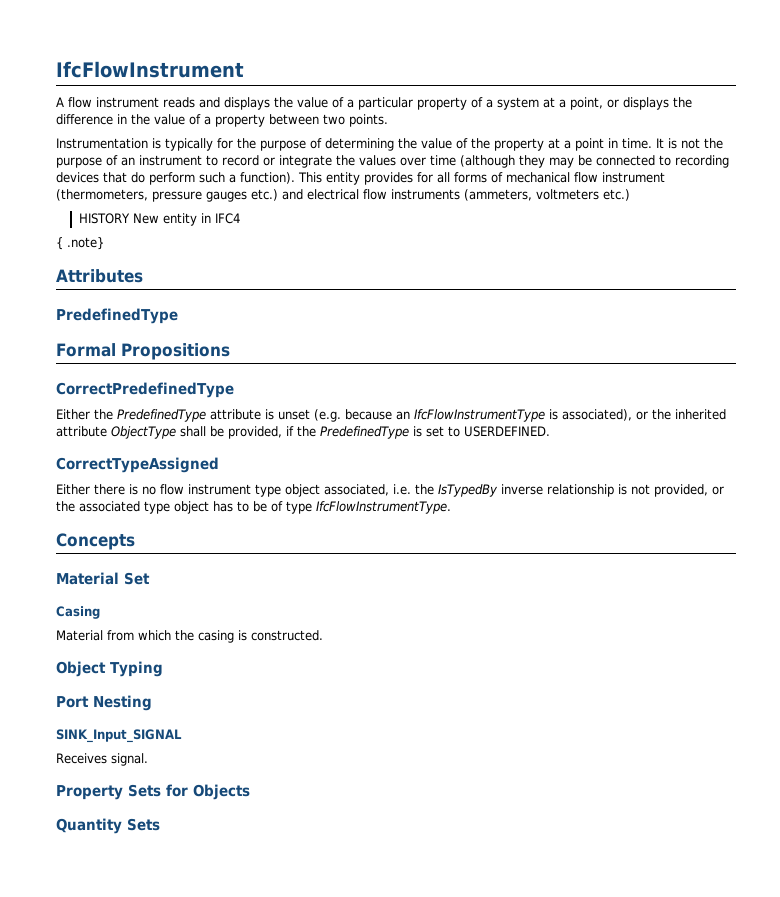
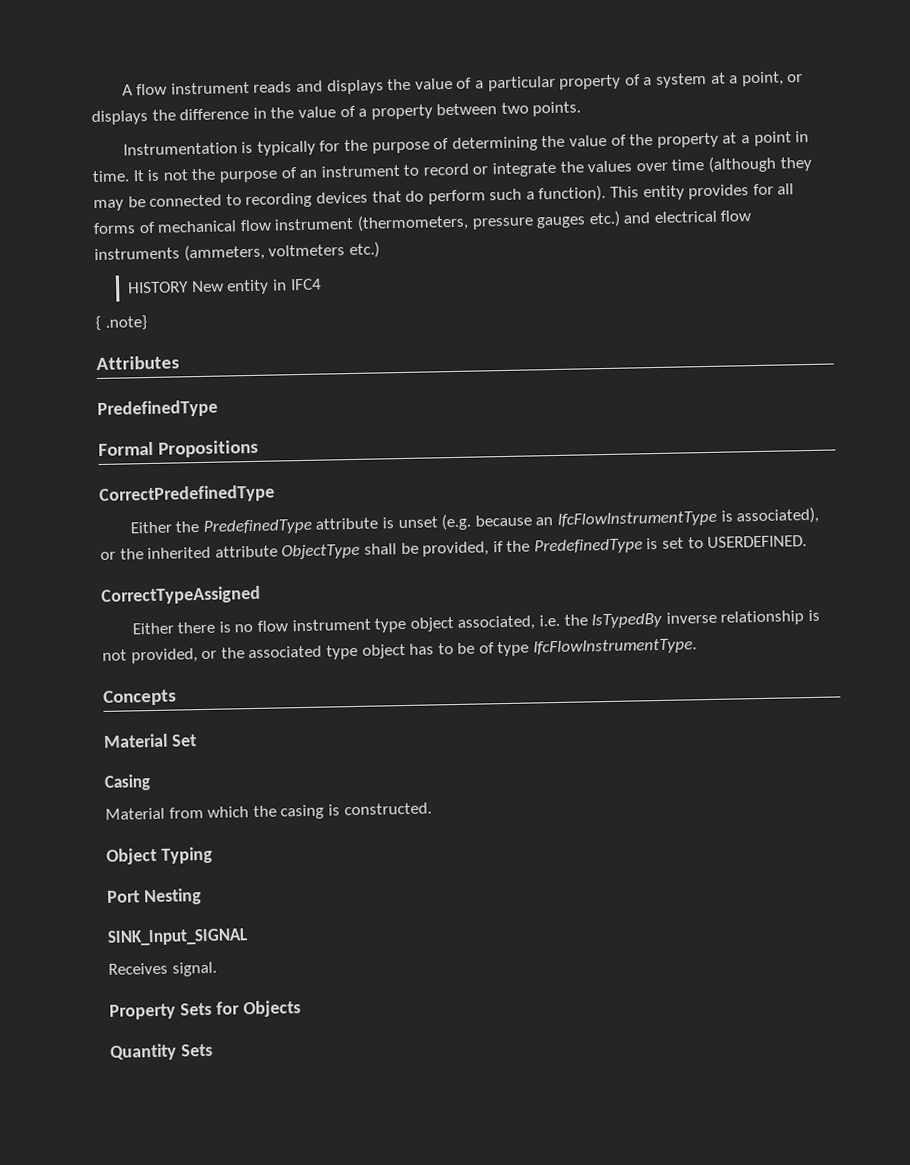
- IfcFlowInstrument

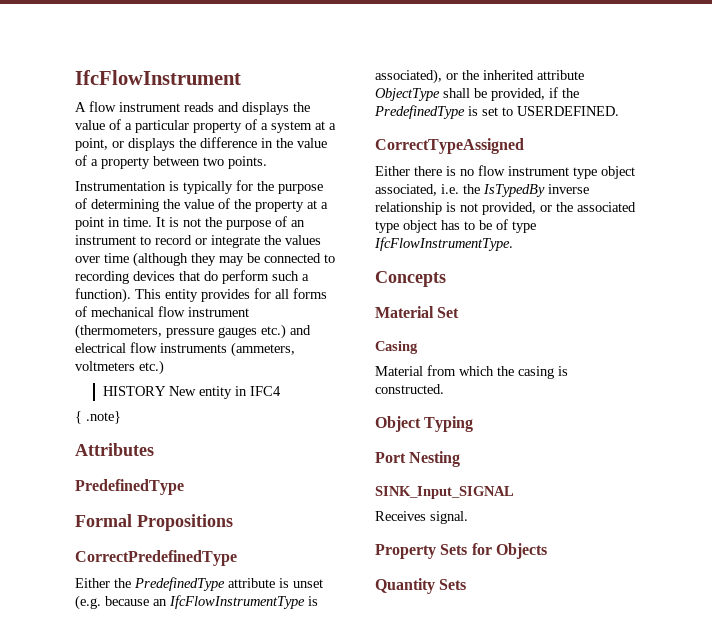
+ IfcFlowInstrument

